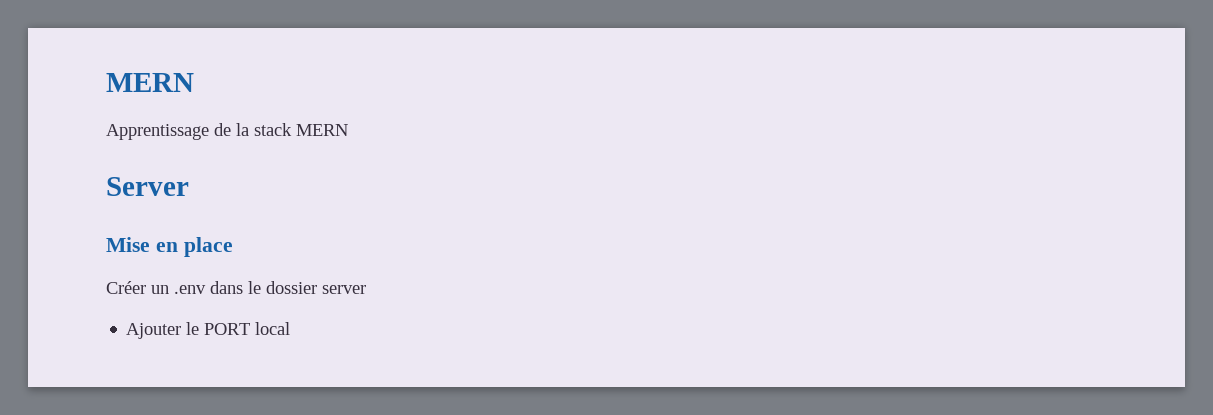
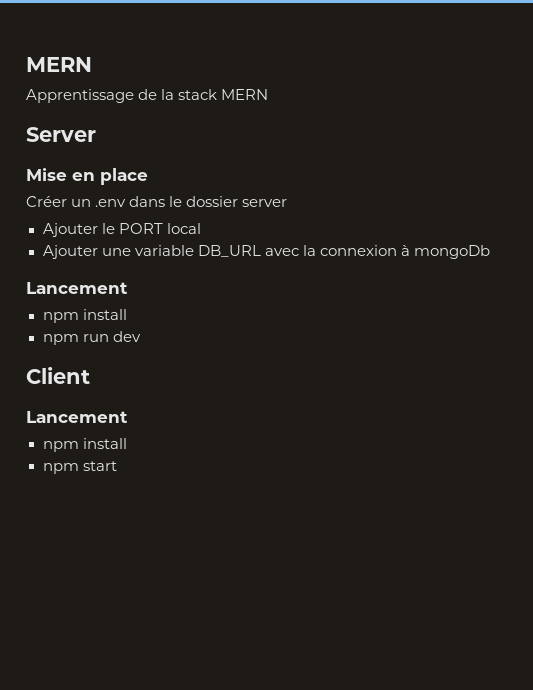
+ Ajouter une variable DB_URL avec la connexion à mongoDb
+ Lancement
+ npm install
+ npm run dev
+ Client
+ Lancement
+ npm install
+ npm start

